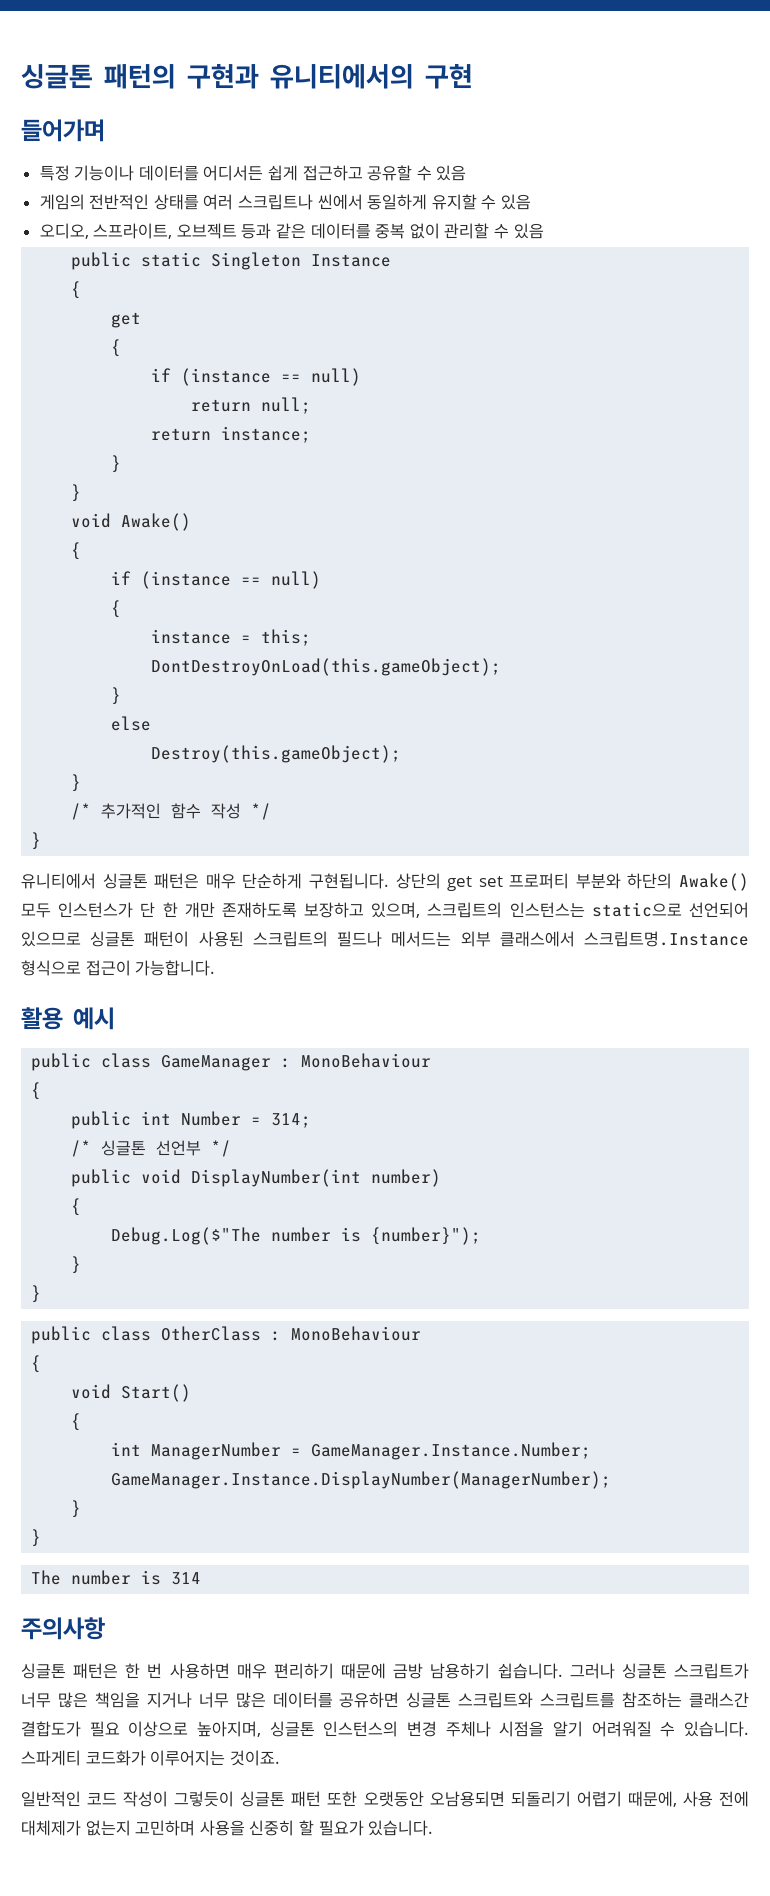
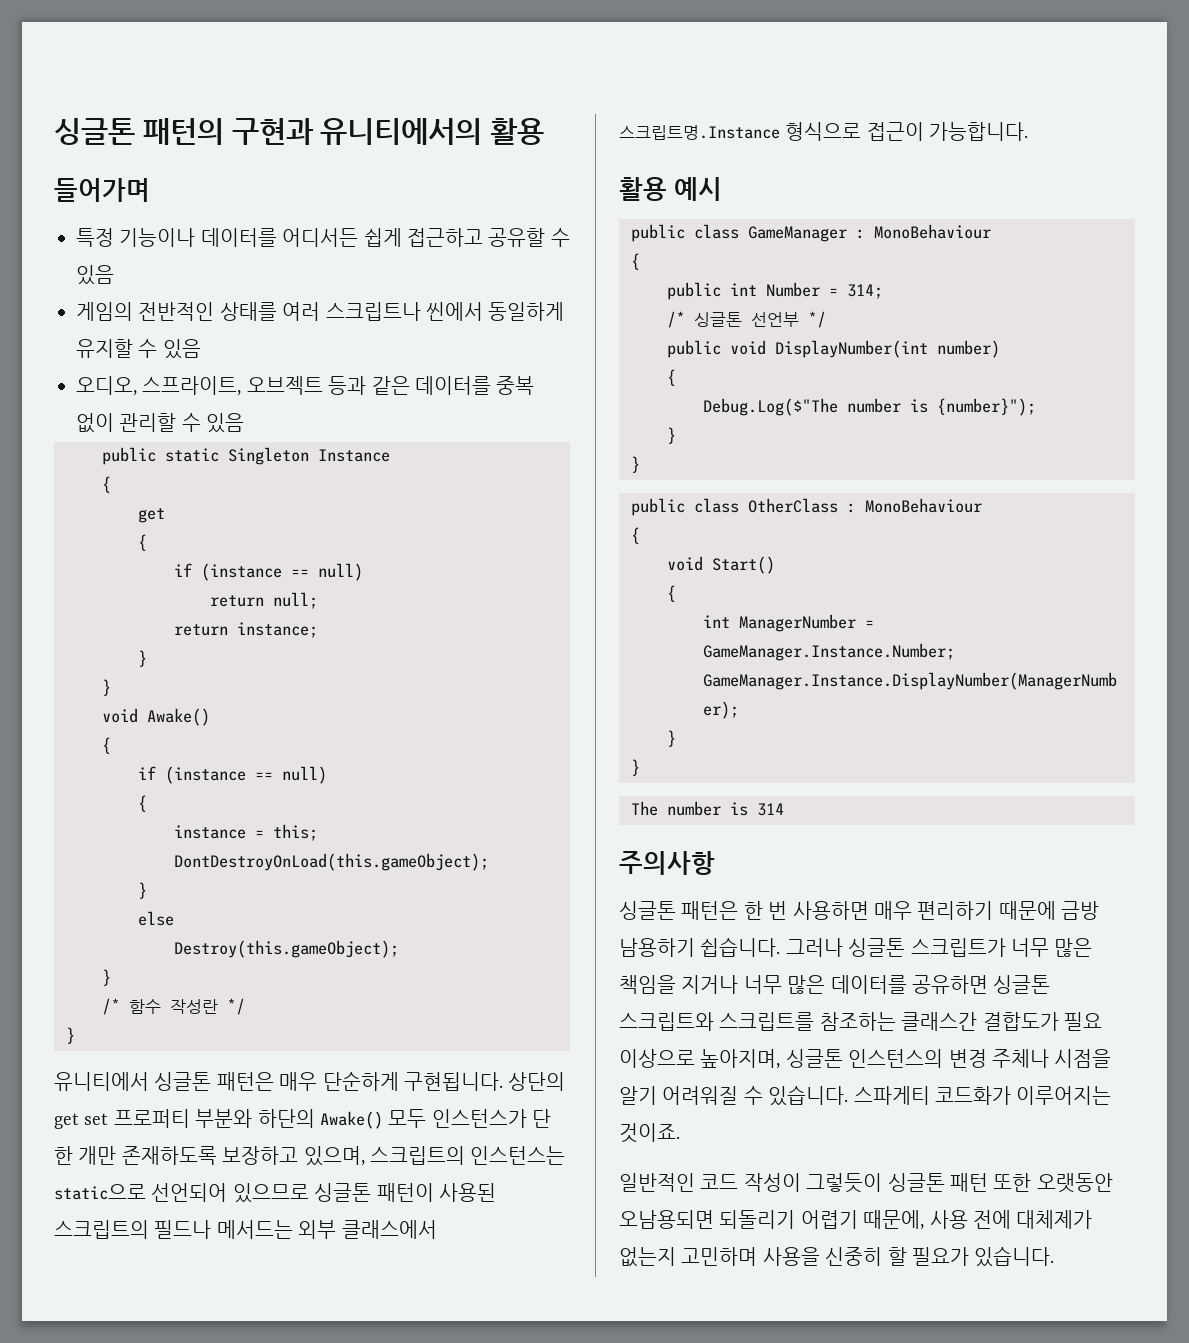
- 싱글톤 패턴의 구현과 유니티에서의 구현
+ 싱글톤 패턴의 구현과 유니티에서의 활용
- /* 추가적인 함수 작성 */
+ /* 함수 작성란 */

